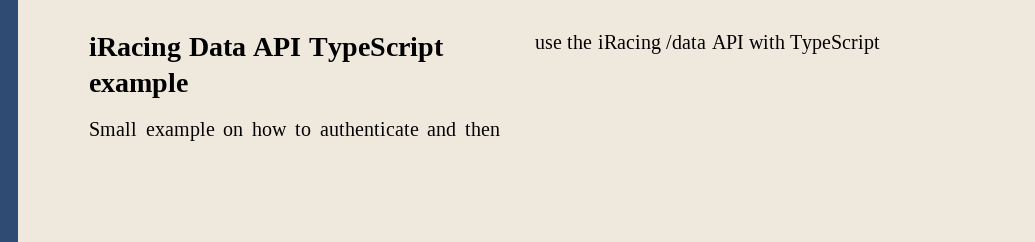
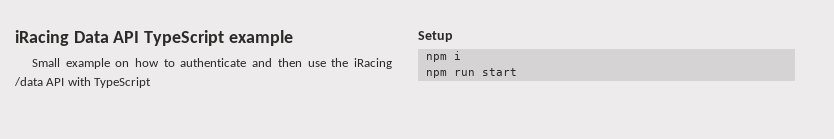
+ Setup
+ npm i
+ npm run start

